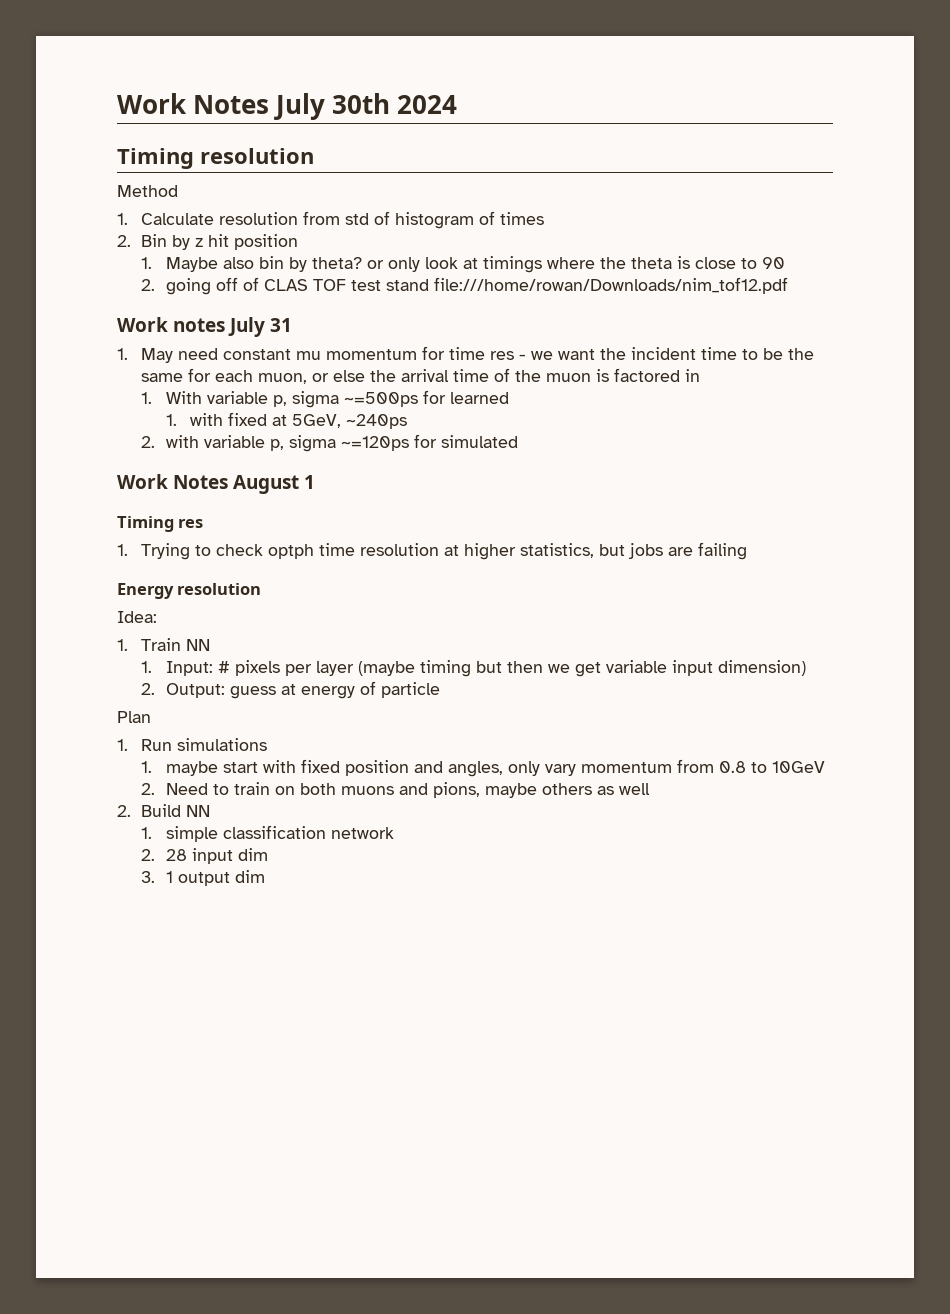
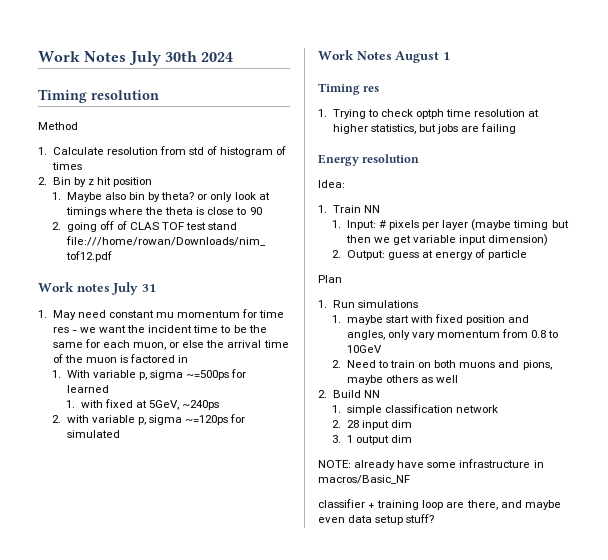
+ NOTE: already have some infrastructure in macros/Basic_NF
+ classifier + training loop are there, and maybe even data setup stuff?

